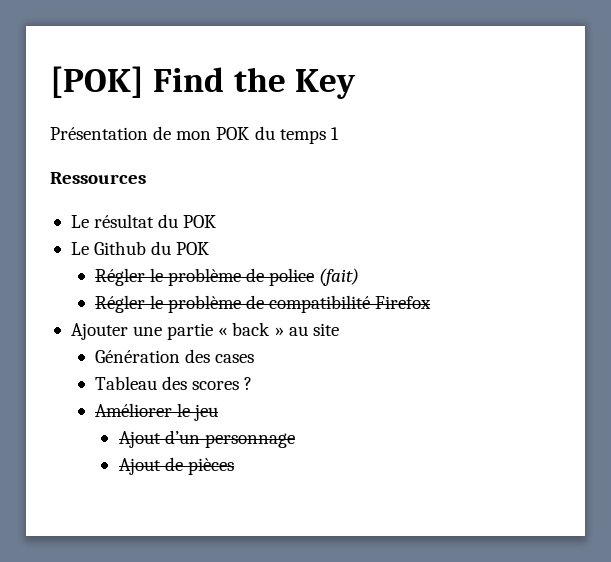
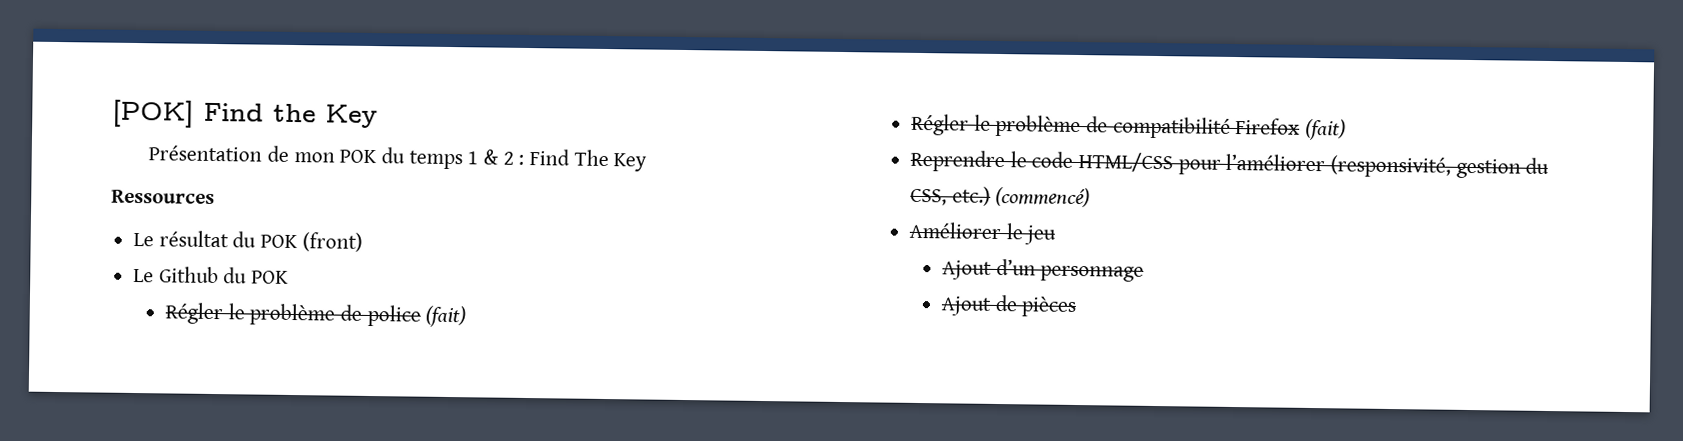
- Présentation de mon POK du temps 1
+ Présentation de mon POK du temps 1 & 2 : Find The Key
- Le résultat du POK
+ Le résultat du POK (front)
- Régler le problème de compatibilité Firefox
- Ajouter une partie « back » au site
- Génération des cases
- Tableau des scores ?
+ Régler le problème de compatibilité Firefox (fait)
+ Reprendre le code HTML/CSS pour l’améliorer (responsivité, gestion du CSS, etc.) (commencé)

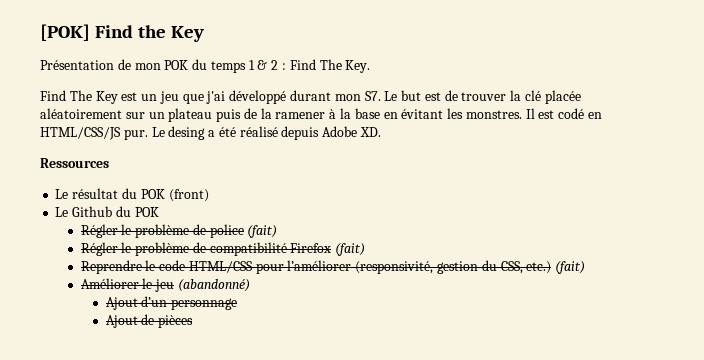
- Présentation de mon POK du temps 1 & 2 : Find The Key
+ Présentation de mon POK du temps 1 & 2 : Find The Key.
+ Find The Key est un jeu que j'ai développé durant mon S7. Le but est de trouver la clé placée aléatoirement sur un plateau puis de la ramener à la base en évitant les monstres. Il est codé en HTML/CSS/JS pur. Le desing a été réalisé depuis Adobe XD.
- Reprendre le code HTML/CSS pour l’améliorer (responsivité, gestion du CSS, etc.) (commencé)
+ Reprendre le code HTML/CSS pour l’améliorer (responsivité, gestion du CSS, etc.) (fait)
- Améliorer le jeu
+ Améliorer le jeu (abandonné)

